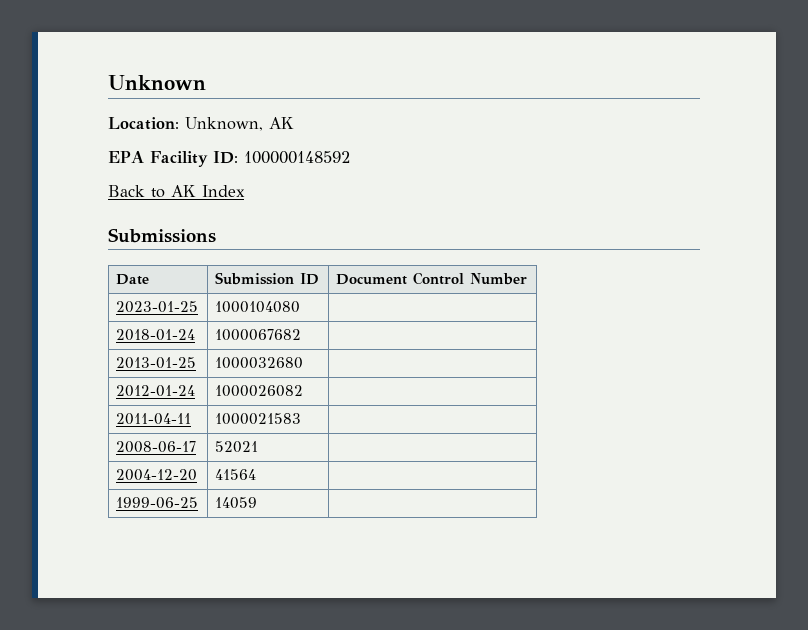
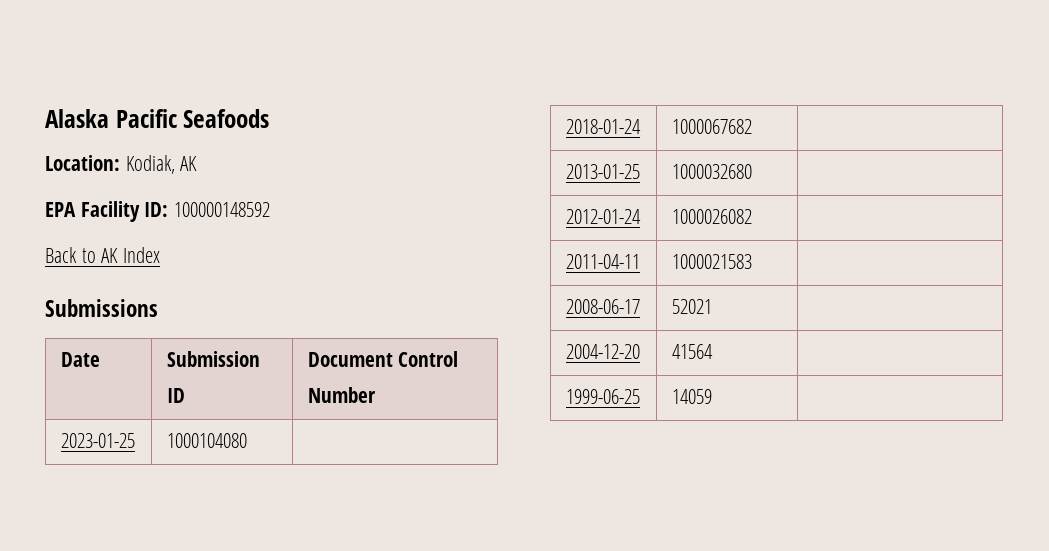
- Unknown
+ Alaska Pacific Seafoods
- Location: Unknown, AK
+ Location: Kodiak, AK

